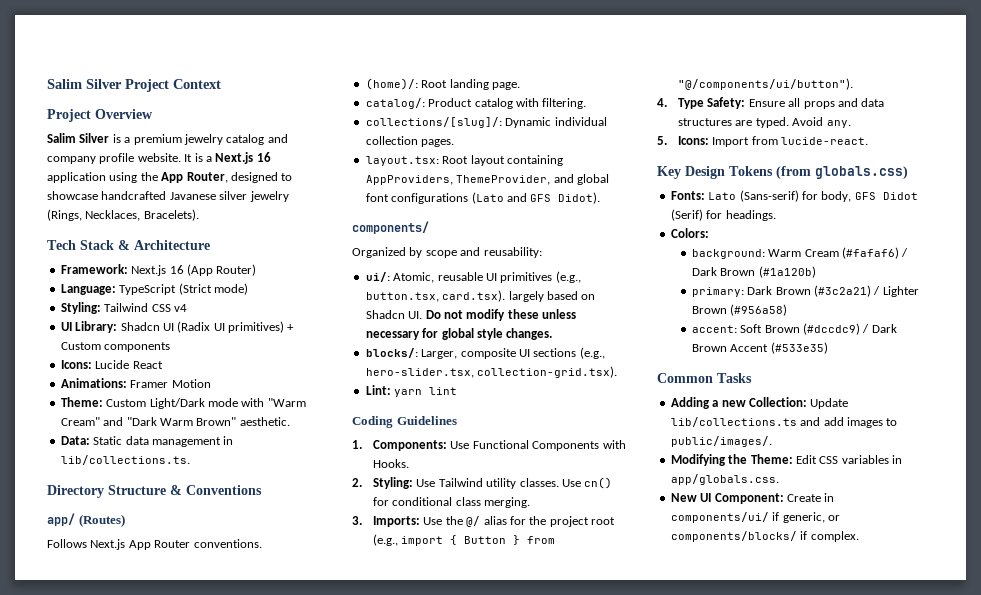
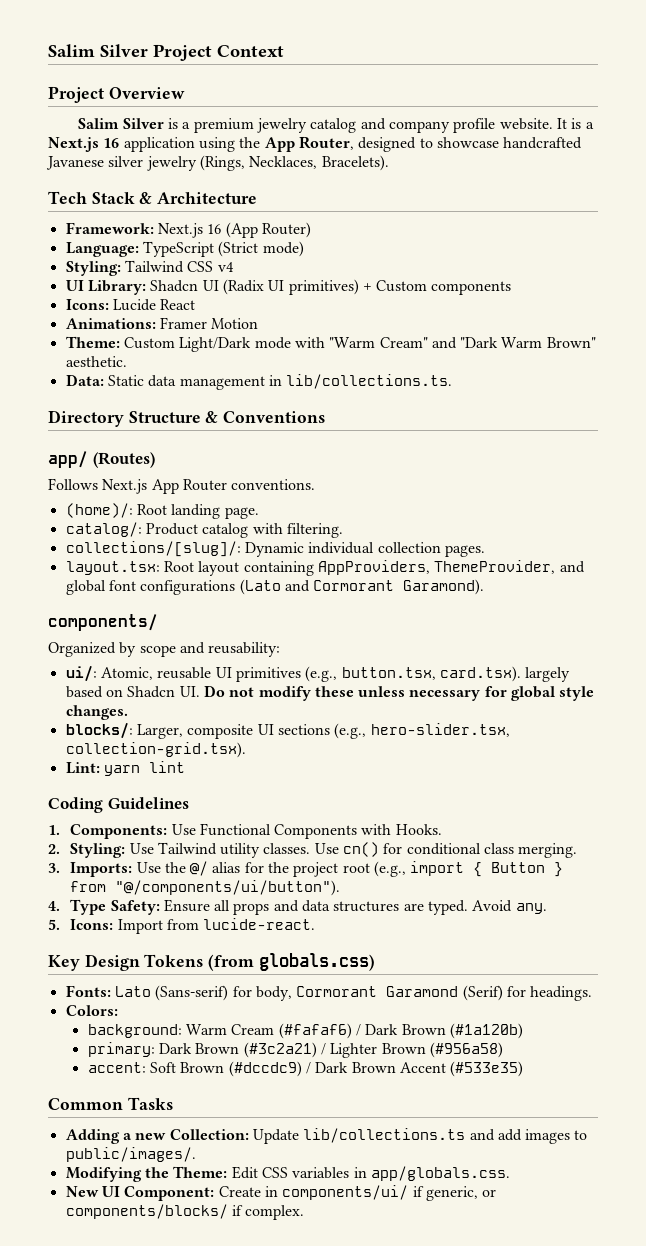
- layout.tsx: Root layout containing AppProviders, ThemeProvider, and global font configurations (Lato and GFS Didot).
+ layout.tsx: Root layout containing AppProviders, ThemeProvider, and global font configurations (Lato and Cormorant Garamond).
- Fonts: Lato (Sans-serif) for body, GFS Didot (Serif) for headings.
+ Fonts: Lato (Sans-serif) for body, Cormorant Garamond (Serif) for headings.

